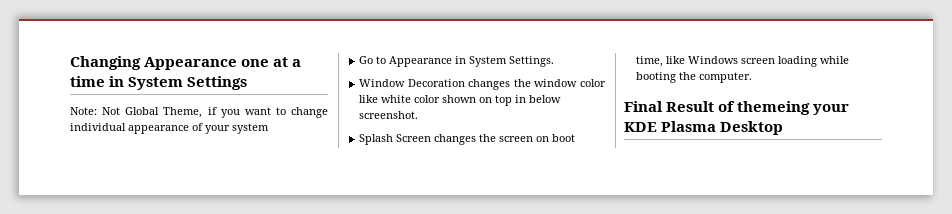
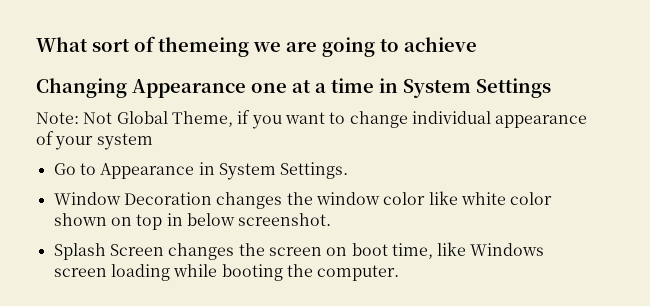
+ What sort of themeing we are going to achieve
- Final Result of themeing your KDE Plasma Desktop

